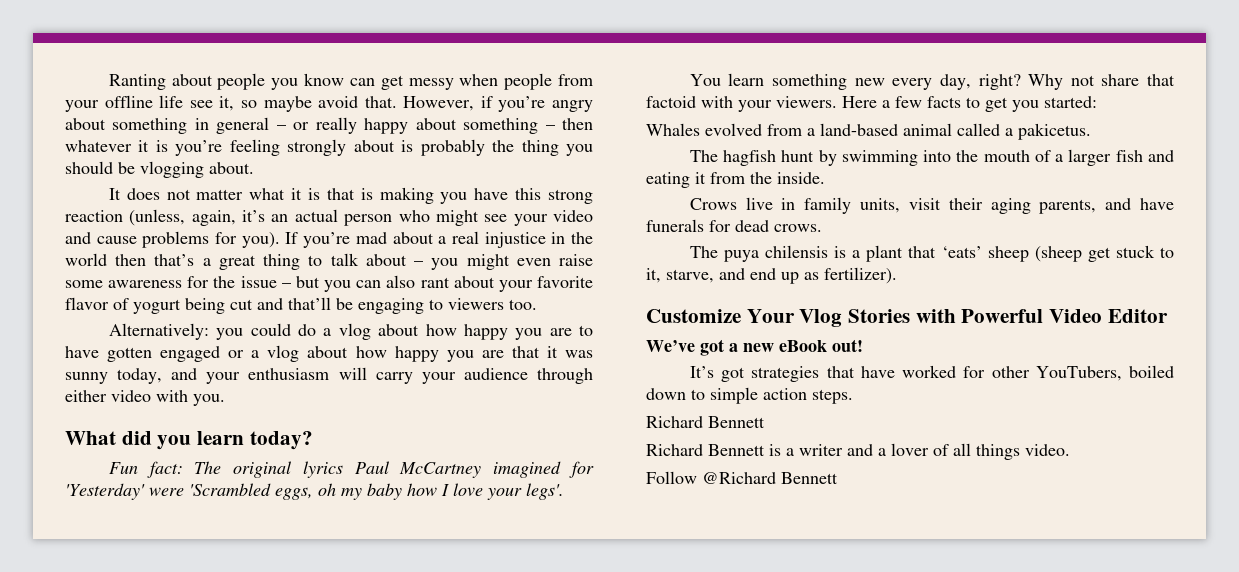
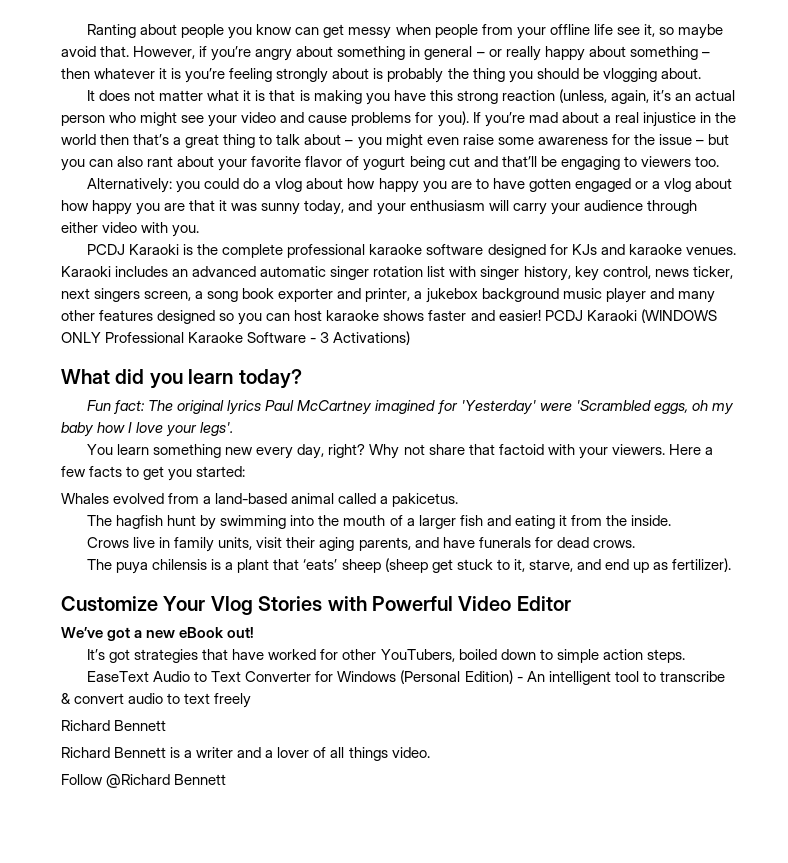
+ PCDJ Karaoki is the complete professional karaoke software designed for KJs and karaoke venues. Karaoki includes an advanced automatic singer rotation list with singer history, key control, news ticker, next singers screen, a song book exporter and printer, a jukebox background music player and many other features designed so you can host karaoke shows faster and easier! PCDJ Karaoki (WINDOWS ONLY Professional Karaoke Software - 3 Activations)
+ EaseText Audio to Text Converter for Windows (Personal Edition) - An intelligent tool to transcribe & convert audio to text freely

